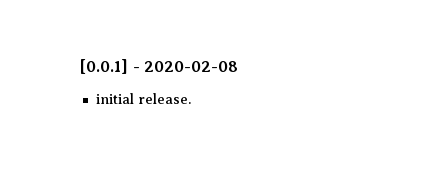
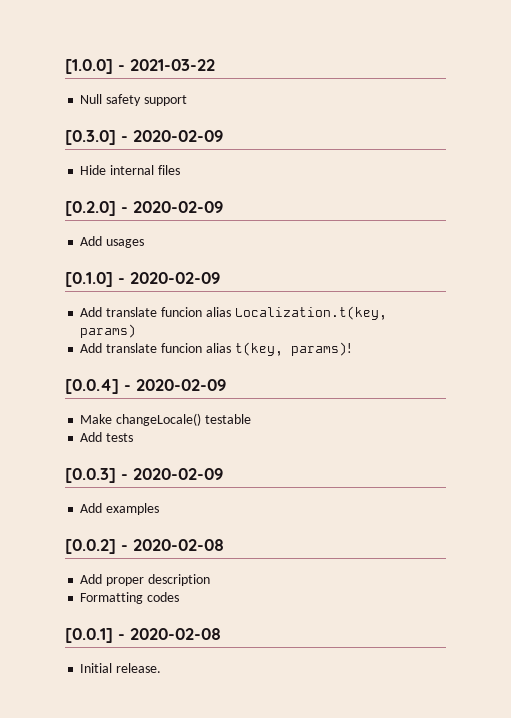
+ [1.0.0] - 2021-03-22
+ Null safety support
+ [0.3.0] - 2020-02-09
+ Hide internal files
+ [0.2.0] - 2020-02-09
+ Add usages
+ [0.1.0] - 2020-02-09
+ Add translate funcion alias Localization.t(key, params)
+ Add translate funcion alias t(key, params)!
+ [0.0.4] - 2020-02-09
+ Make changeLocale() testable
+ Add tests
+ [0.0.3] - 2020-02-09
+ Add examples
+ [0.0.2] - 2020-02-08
+ Add proper description
+ Formatting codes
- initial release.
+ Initial release.

